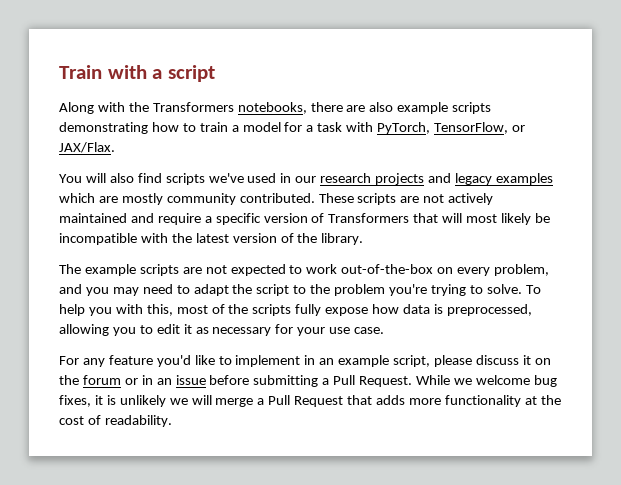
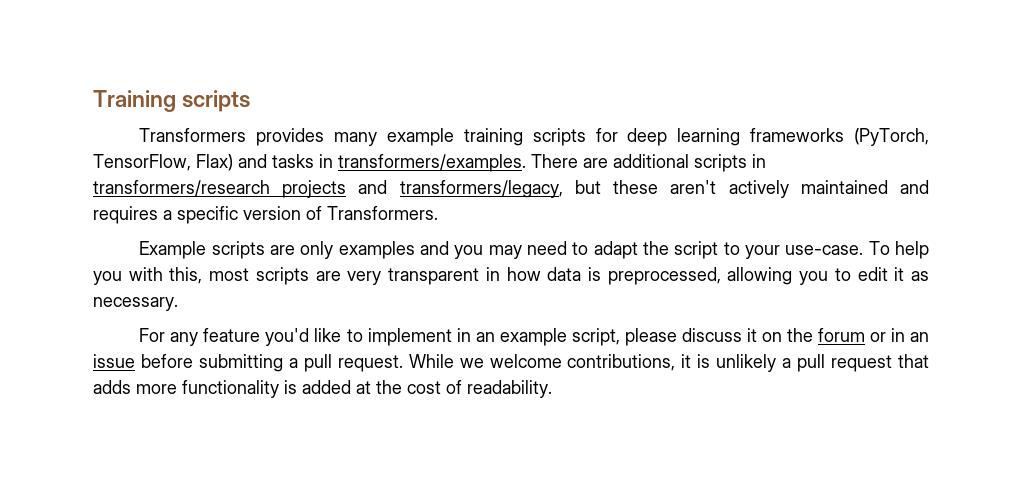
- Train with a script
- Along with the Transformers notebooks, there are also example scripts demonstrating how to train a model for a task with PyTorch, TensorFlow, or JAX/Flax.
- You will also find scripts we've used in our research projects and legacy examples which are mostly community contributed. These scripts are not actively maintained and require a specific version of Transformers that will most likely be incompatible with the latest version of the library.
- The example scripts are not expected to work out-of-the-box on every problem, and you may need to adapt the script to the problem you're trying to solve.
+ Training scripts
+ Transformers provides many example training scripts for deep learning frameworks (PyTorch, TensorFlow, Flax) and tasks in transformers/examples. There are additional scripts in transformers/research projects and transformers/legacy, but these aren't actively maintained and requires a specific version of Transformers.
+ Example scripts are only examples and you may need to adapt the script to your use-case.
- To help you with this, most of the scripts fully expose how data is preprocessed, allowing you to edit it as necessary for your use case.
+ To help you with this, most scripts are very transparent in how data is preprocessed, allowing you to edit it as necessary.
- For any feature you'd like to implement in an example script, please discuss it on the forum or in an issue before submitting a Pull Request.
+ For any feature you'd like to implement in an example script, please discuss it on the forum or in an issue before submitting a pull request.
- While we welcome bug fixes, it is unlikely we will merge a Pull Request that adds more functionality at the cost of readability.
+ While we welcome contributions, it is unlikely a pull request that adds more functionality is added at the cost of readability.

